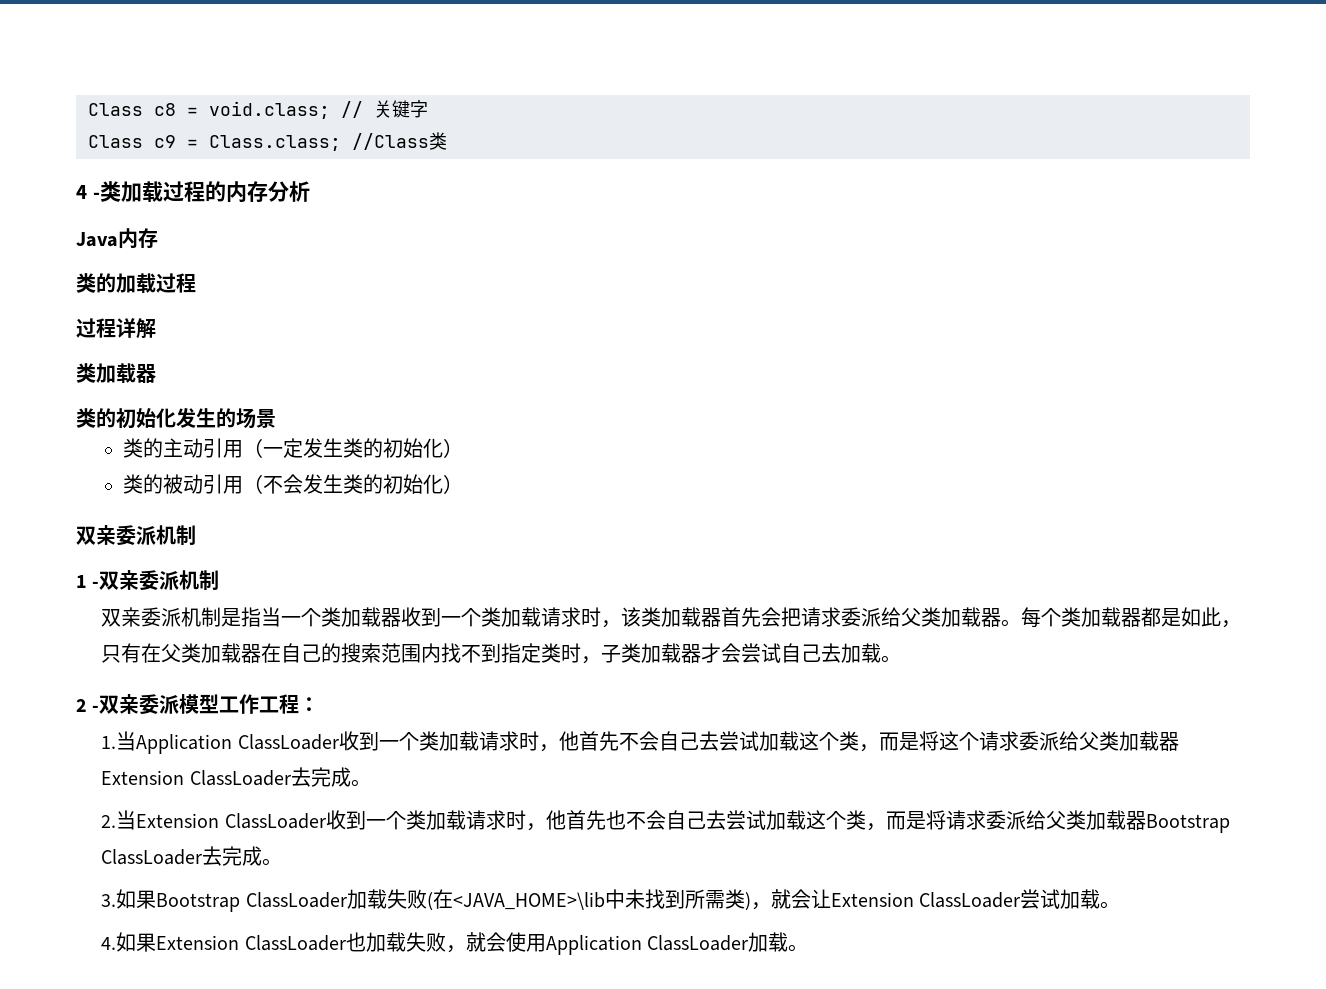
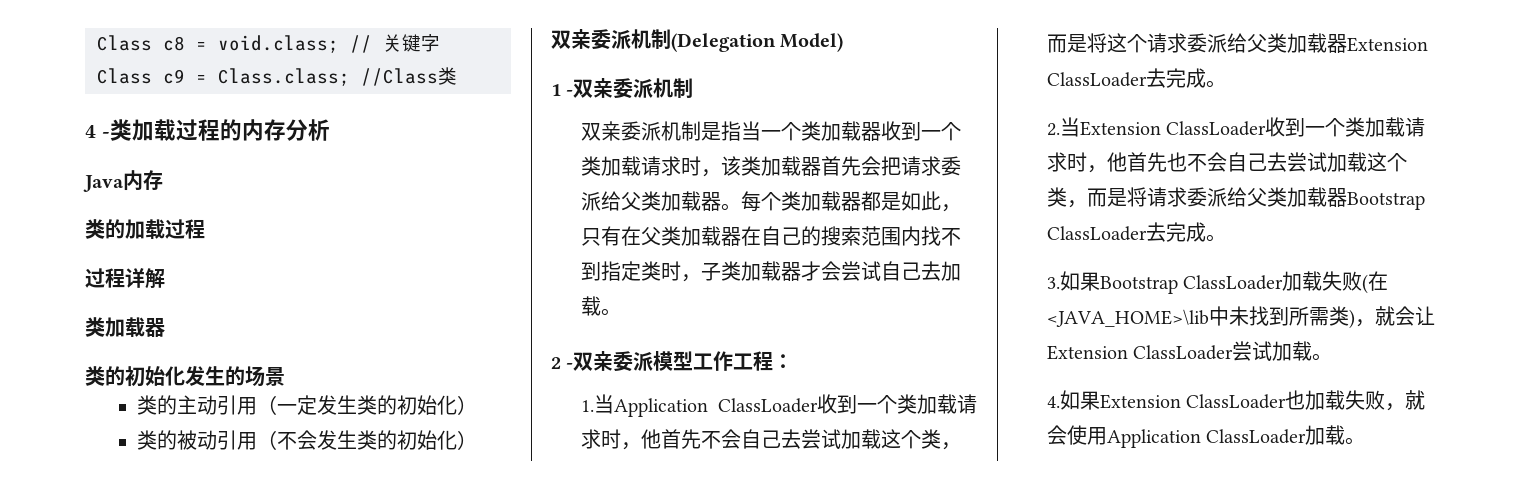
  类的被动引用（不会发生类的初始化）
- 双亲委派机制
+ 双亲委派机制(Delegation Model)

